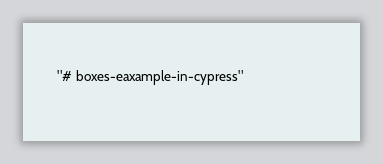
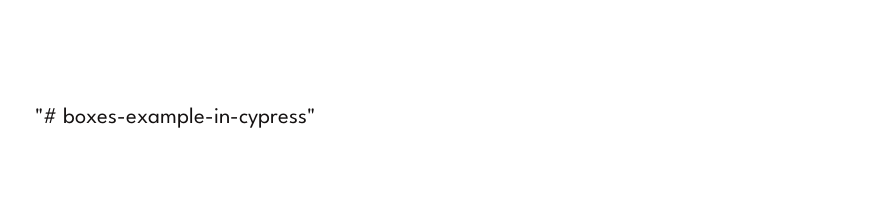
- "# boxes-eaxample-in-cypress"
+ "# boxes-example-in-cypress"

